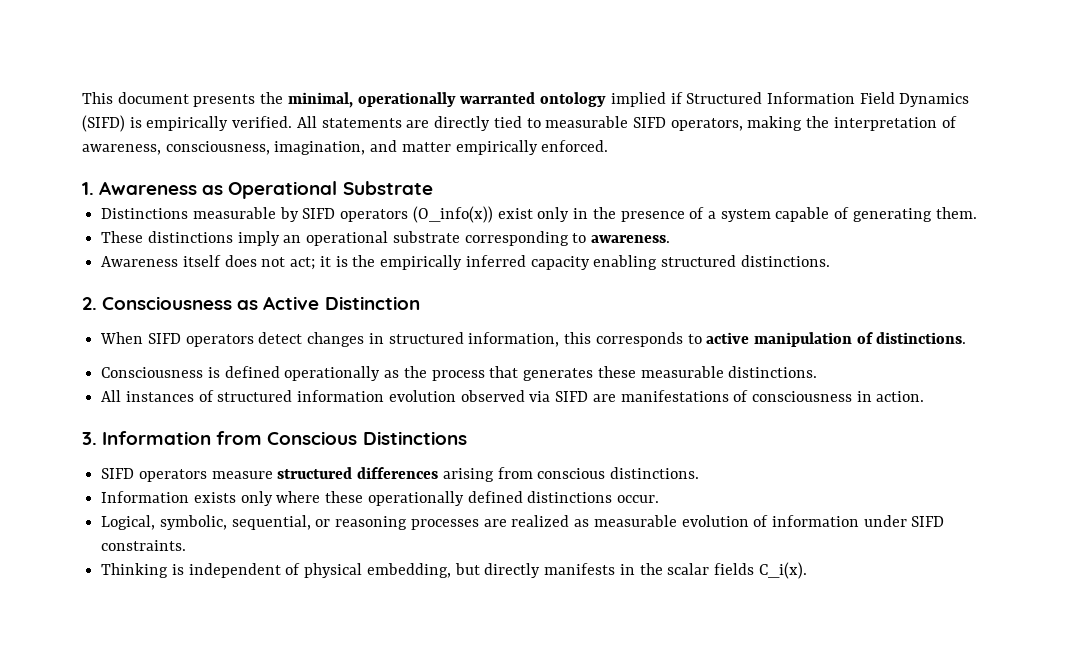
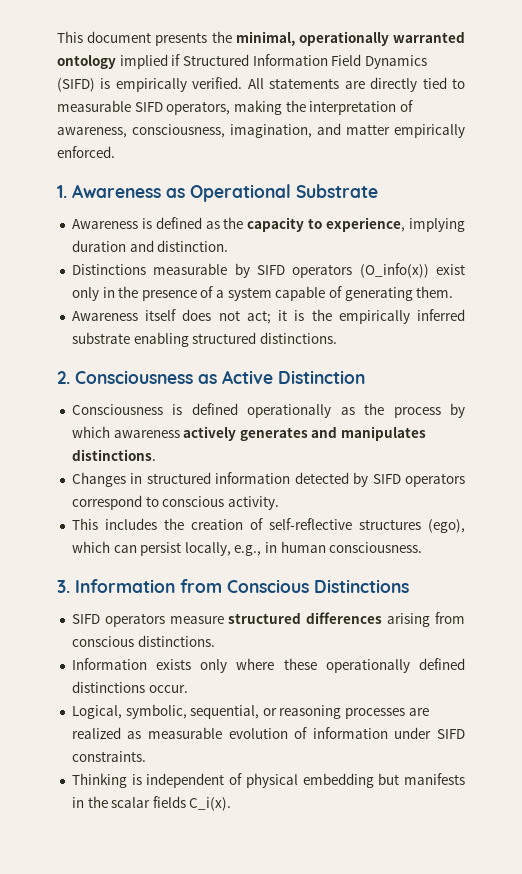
+ Awareness is defined as the capacity to experience, implying duration and distinction.
- These distinctions imply an operational substrate corresponding to awareness.
- Awareness itself does not act; it is the empirically inferred capacity enabling structured distinctions.
+ Awareness itself does not act; it is the empirically inferred substrate enabling structured distinctions.
- When SIFD operators detect changes in structured information, this corresponds to active manipulation of distinctions.
- Consciousness is defined operationally as the process that generates these measurable distinctions.
- All instances of structured information evolution observed via SIFD are manifestations of consciousness in action.
+ Consciousness is defined operationally as the process by which awareness actively generates and manipulates distinctions.
+ Changes in structured information detected by SIFD operators correspond to conscious activity.
+ This includes the creation of self-reflective structures (ego), which can persist locally, e.g., in human consciousness.
- Thinking is independent of physical embedding, but directly manifests in the scalar fields C_i(x).
+ Thinking is independent of physical embedding but manifests in the scalar fields C_i(x).

